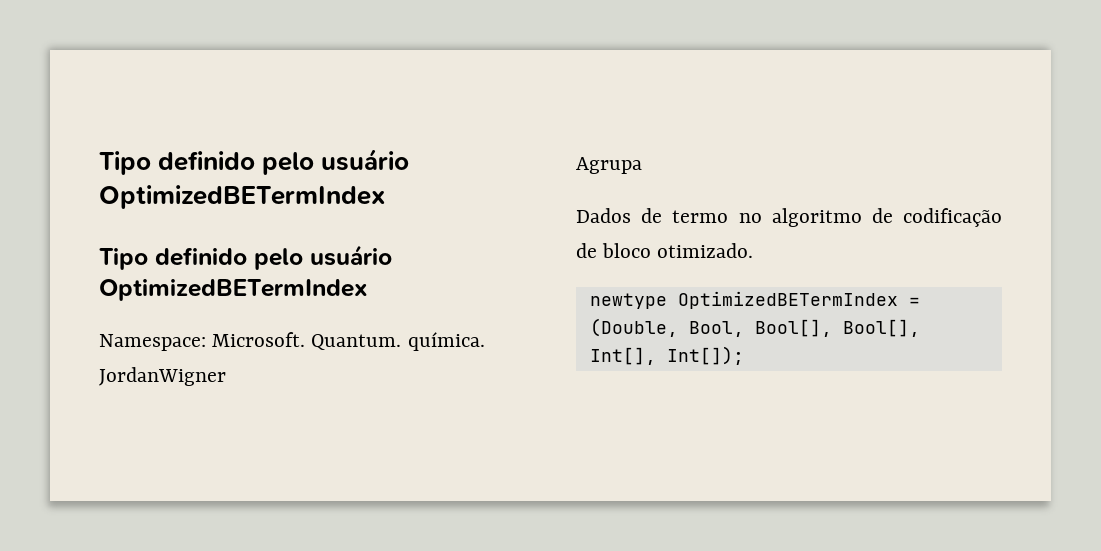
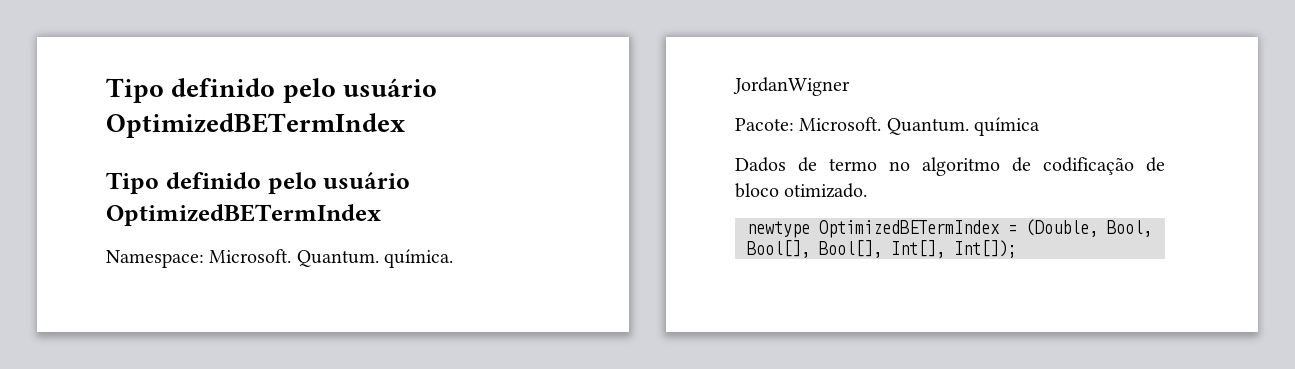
- Agrupa
+ Pacote: Microsoft. Quantum. química

